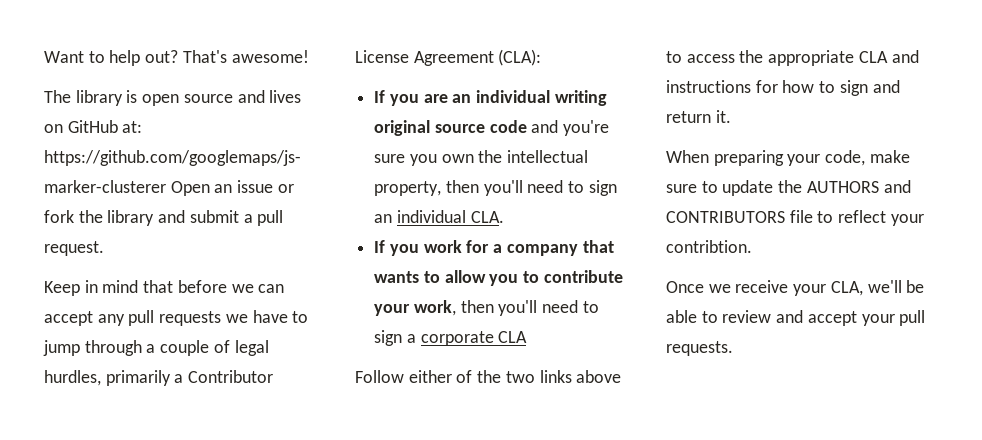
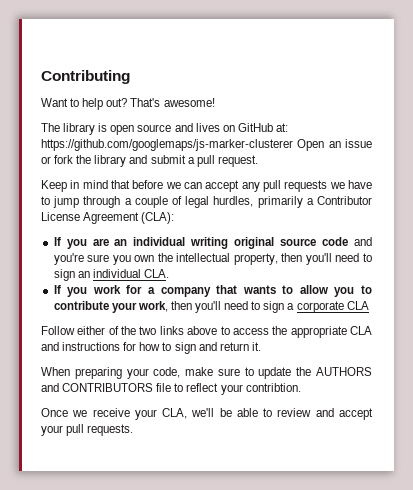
+ Contributing

